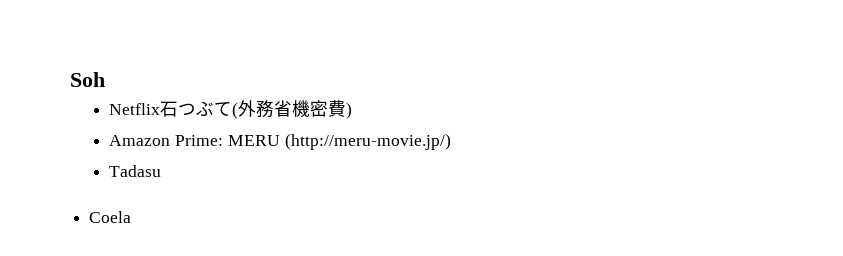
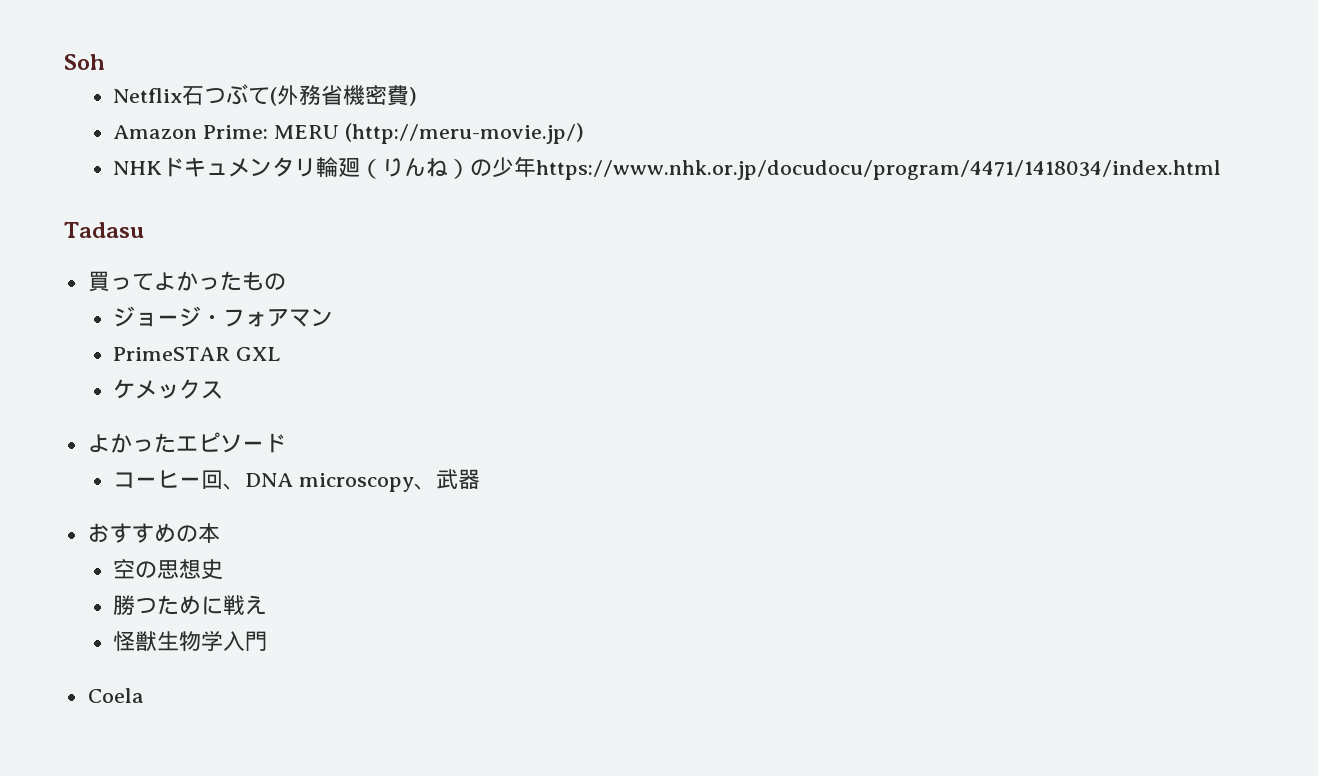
+ NHKドキュメンタリ輪廻（りんね）の少年https://www.nhk.or.jp/docudocu/program/4471/1418034/index.html
  Tadasu
+ 買ってよかったもの
+ ジョージ・フォアマン
+ PrimeSTAR GXL
+ ケメックス
+ よかったエピソード
+ コーヒー回、DNA microscopy、武器
+ おすすめの本
+ 空の思想史
+ 勝つために戦え
+ 怪獣生物学入門

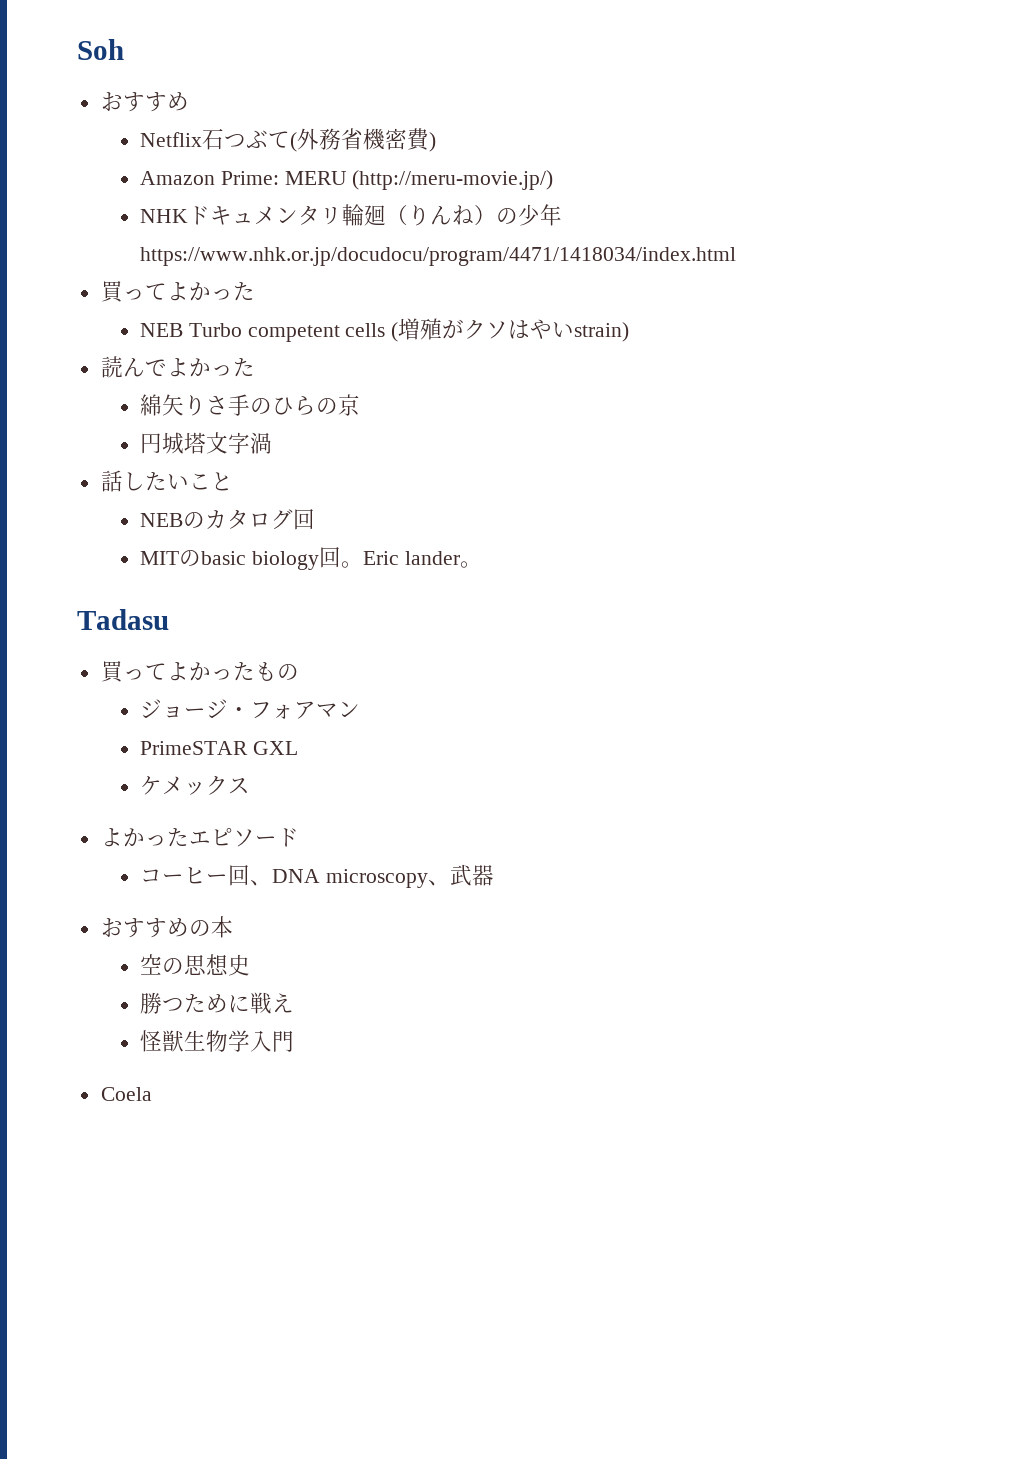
  Soh
+ おすすめ
  NHKドキュメンタリ輪廻（りんね）の少年https://www.nhk.or.jp/docudocu/program/4471/1418034/index.html
+ 買ってよかった
+ NEB Turbo competent cells (増殖がクソはやいstrain)
+ 読んでよかった
+ 綿矢りさ手のひらの京
+ 円城塔文字渦
+ 話したいこと
+ NEBのカタログ回
+ MITのbasic biology回。Eric lander。

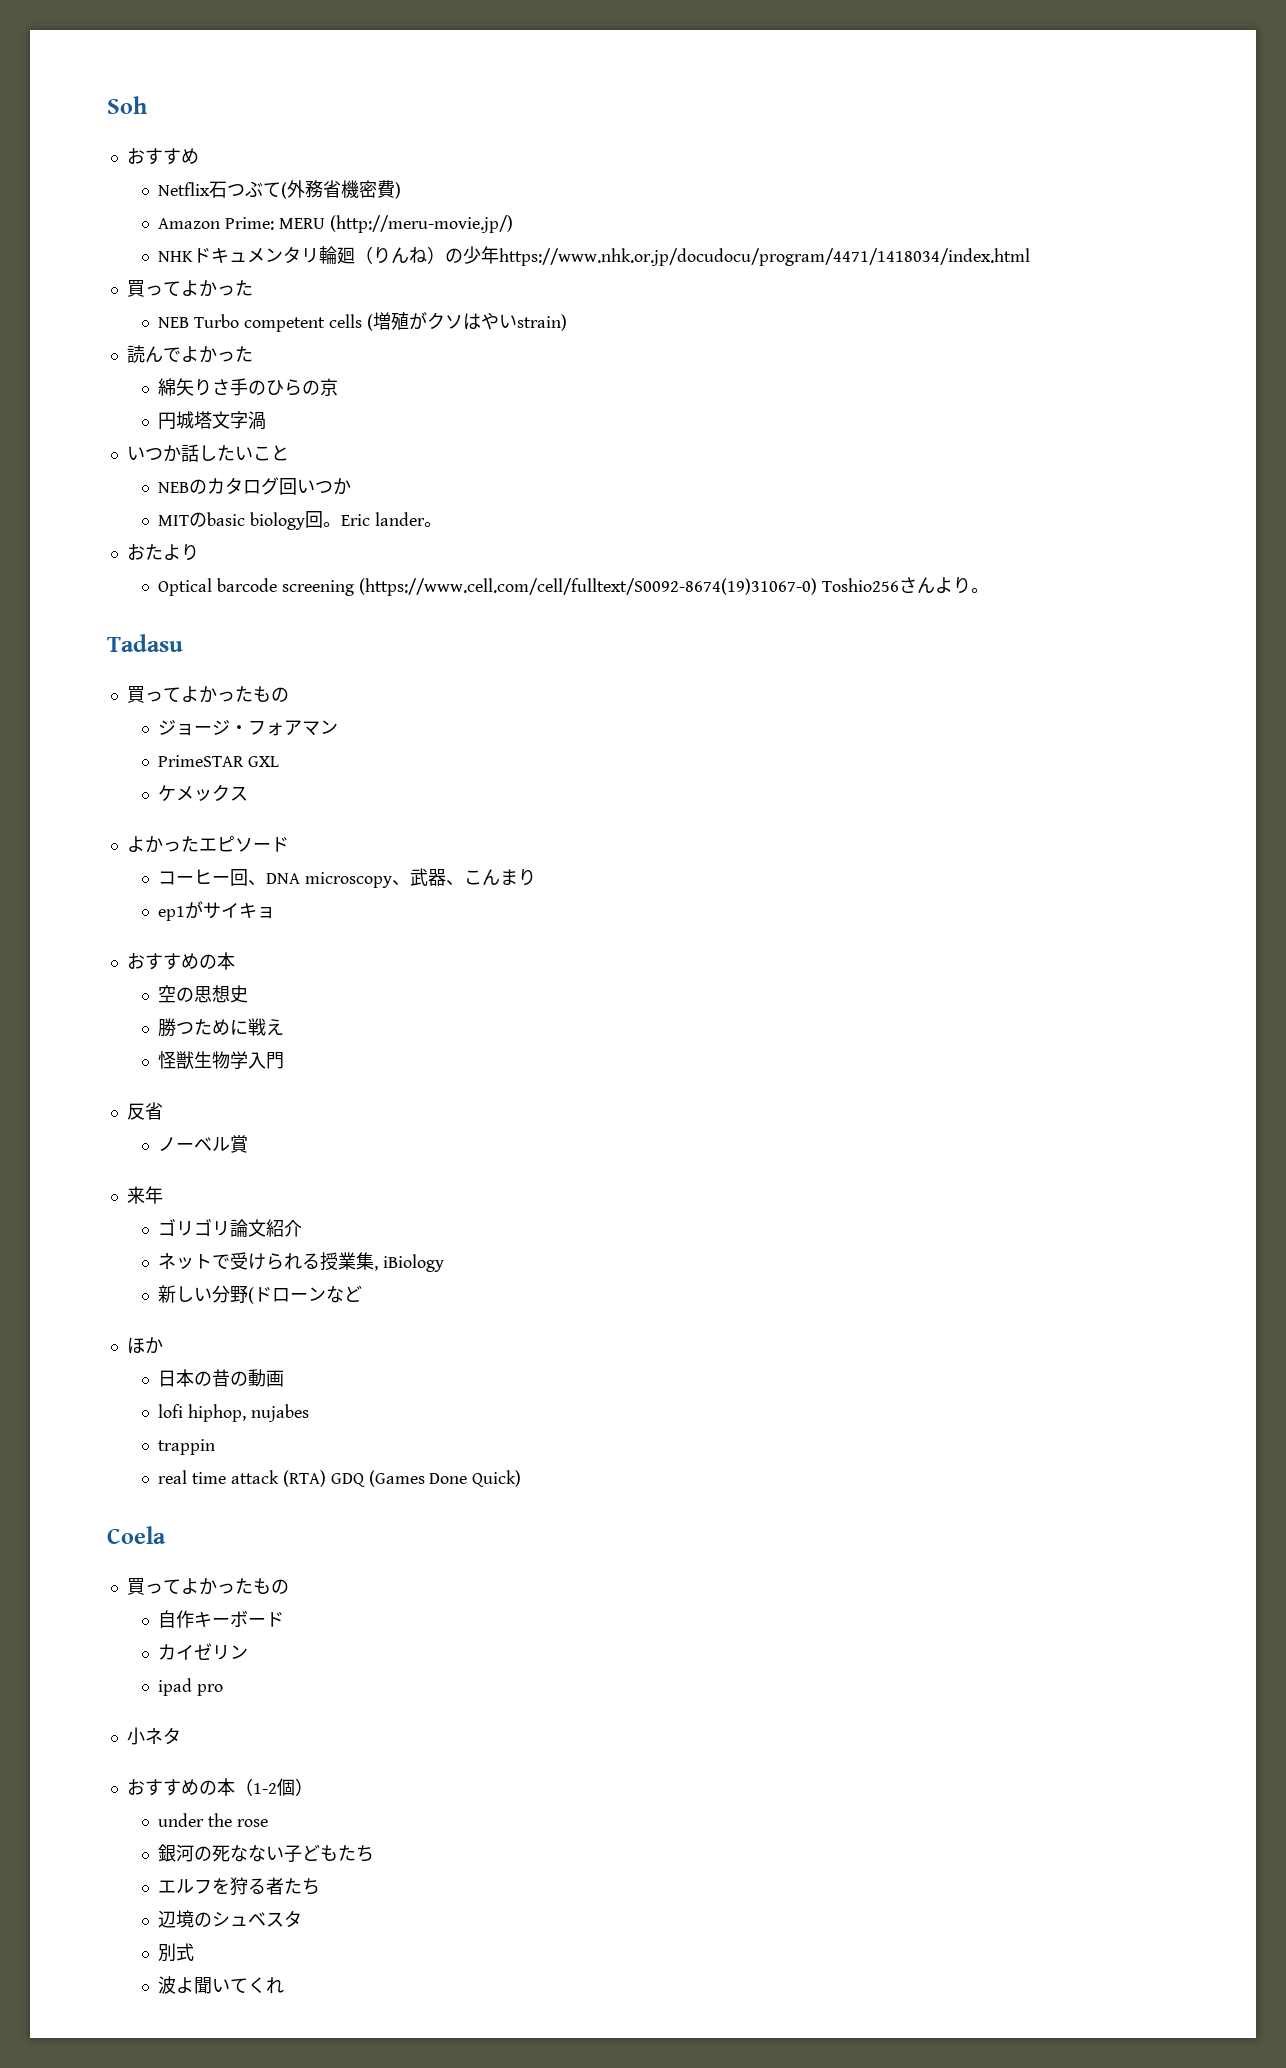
- 話したいこと
+ いつか話したいこと
- NEBのカタログ回
+ NEBのカタログ回いつか
+ おたより
+ Optical barcode screening (https://www.cell.com/cell/fulltext/S0092-8674(19)31067-0) Toshio256さんより。
- コーヒー回、DNA microscopy、武器
+ コーヒー回、DNA microscopy、武器、こんまり
+ ep1がサイキョ
+ 反省
+ ノーベル賞
+ 来年
+ ゴリゴリ論文紹介
+ ネットで受けられる授業集, iBiology
+ 新しい分野(ドローンなど
+ ほか
+ 日本の昔の動画
+ lofi hiphop, nujabes
+ trappin
+ real time attack (RTA) GDQ (Games Done Quick)
  Coela
+ 買ってよかったもの
+ 自作キーボード
+ カイゼリン
+ ipad pro
+ 小ネタ
+ おすすめの本（1-2個）
+ under the rose
+ 銀河の死なない子どもたち
+ エルフを狩る者たち
+ 辺境のシュベスタ
+ 別式
+ 波よ聞いてくれ

